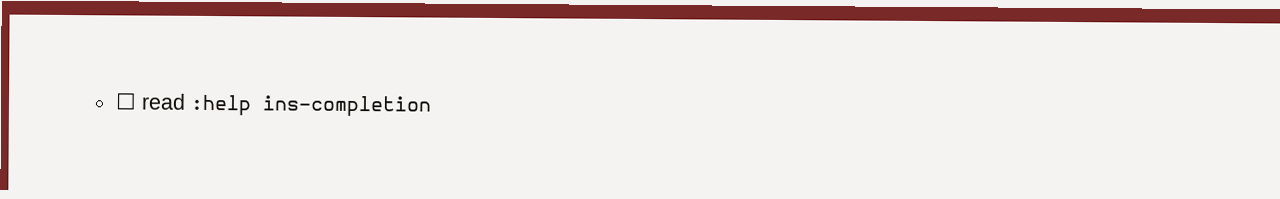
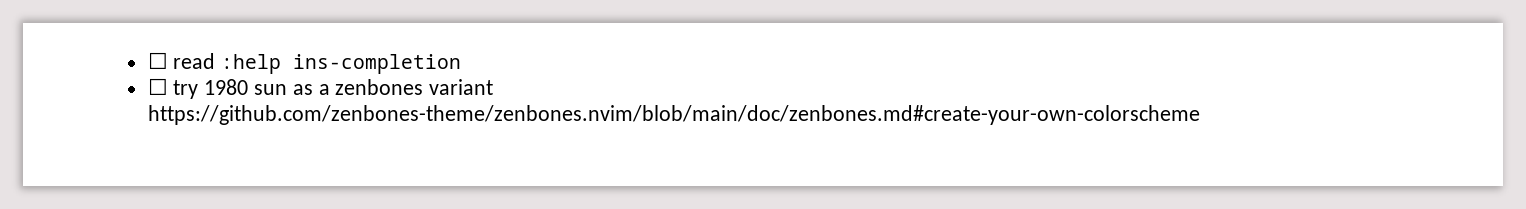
+ ☐ try 1980 sun as a zenbones variant https://github.com/zenbones-theme/zenbones.nvim/blob/main/doc/zenbones.md#create-your-own-colorscheme

